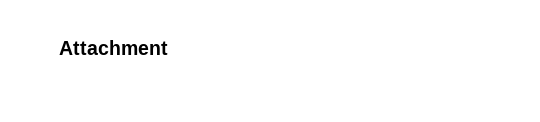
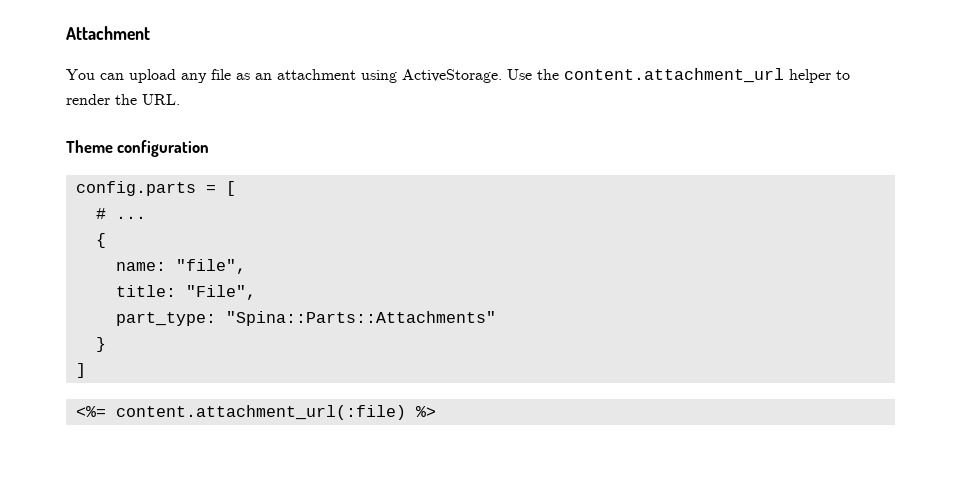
+ You can upload any file as an attachment using ActiveStorage. Use the content.attachment_url helper to render the URL.
+ Theme configuration
+ config.parts = [
+ # ...
+ {
+ name: "file",
+ title: "File",
+ part_type: "Spina::Parts::Attachments"
+ }
+ ]
+ <%= content.attachment_url(:file) %>

